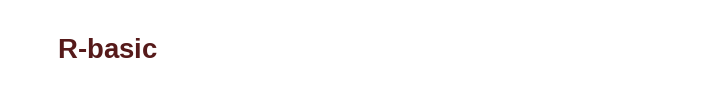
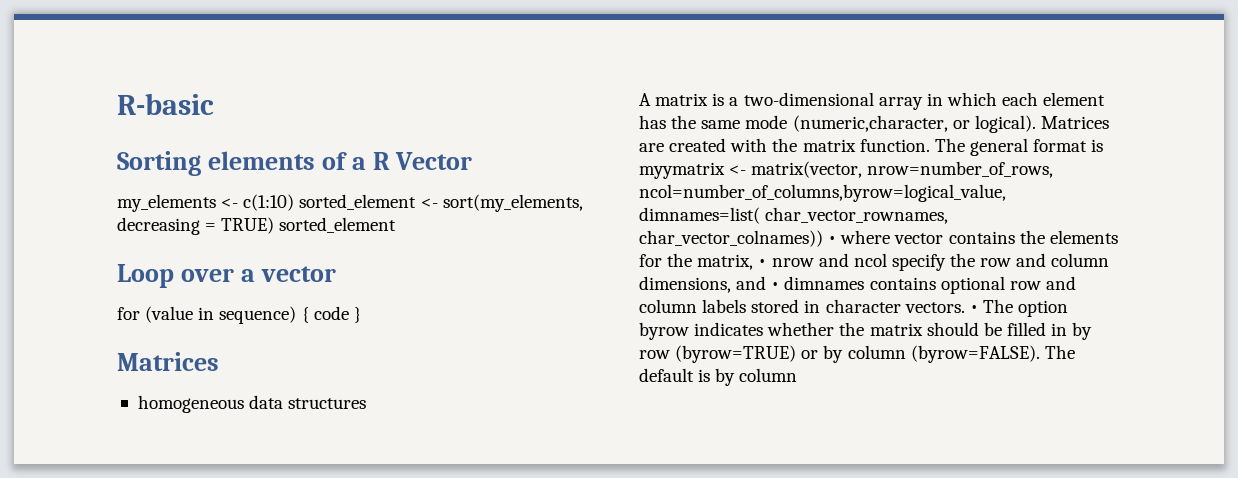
+ Sorting elements of a R Vector
+ my_elements <- c(1:10) sorted_element <- sort(my_elements, decreasing = TRUE) sorted_element
+ Loop over a vector
+ for (value in sequence) { code }
+ Matrices
+ homogeneous data structures
+ A matrix is a two-dimensional array in which each element has the same mode (numeric,character, or logical). Matrices are created with the matrix function. The general format is myymatrix <- matrix(vector, nrow=number_of_rows, ncol=number_of_columns,byrow=logical_value, dimnames=list( char_vector_rownames, char_vector_colnames)) • where vector contains the elements for the matrix, • nrow and ncol specify the row and column dimensions, and • dimnames contains optional row and column labels stored in character vectors. • The option byrow indicates whether the matrix should be filled in by row (byrow=TRUE) or by column (byrow=FALSE). The default is by column

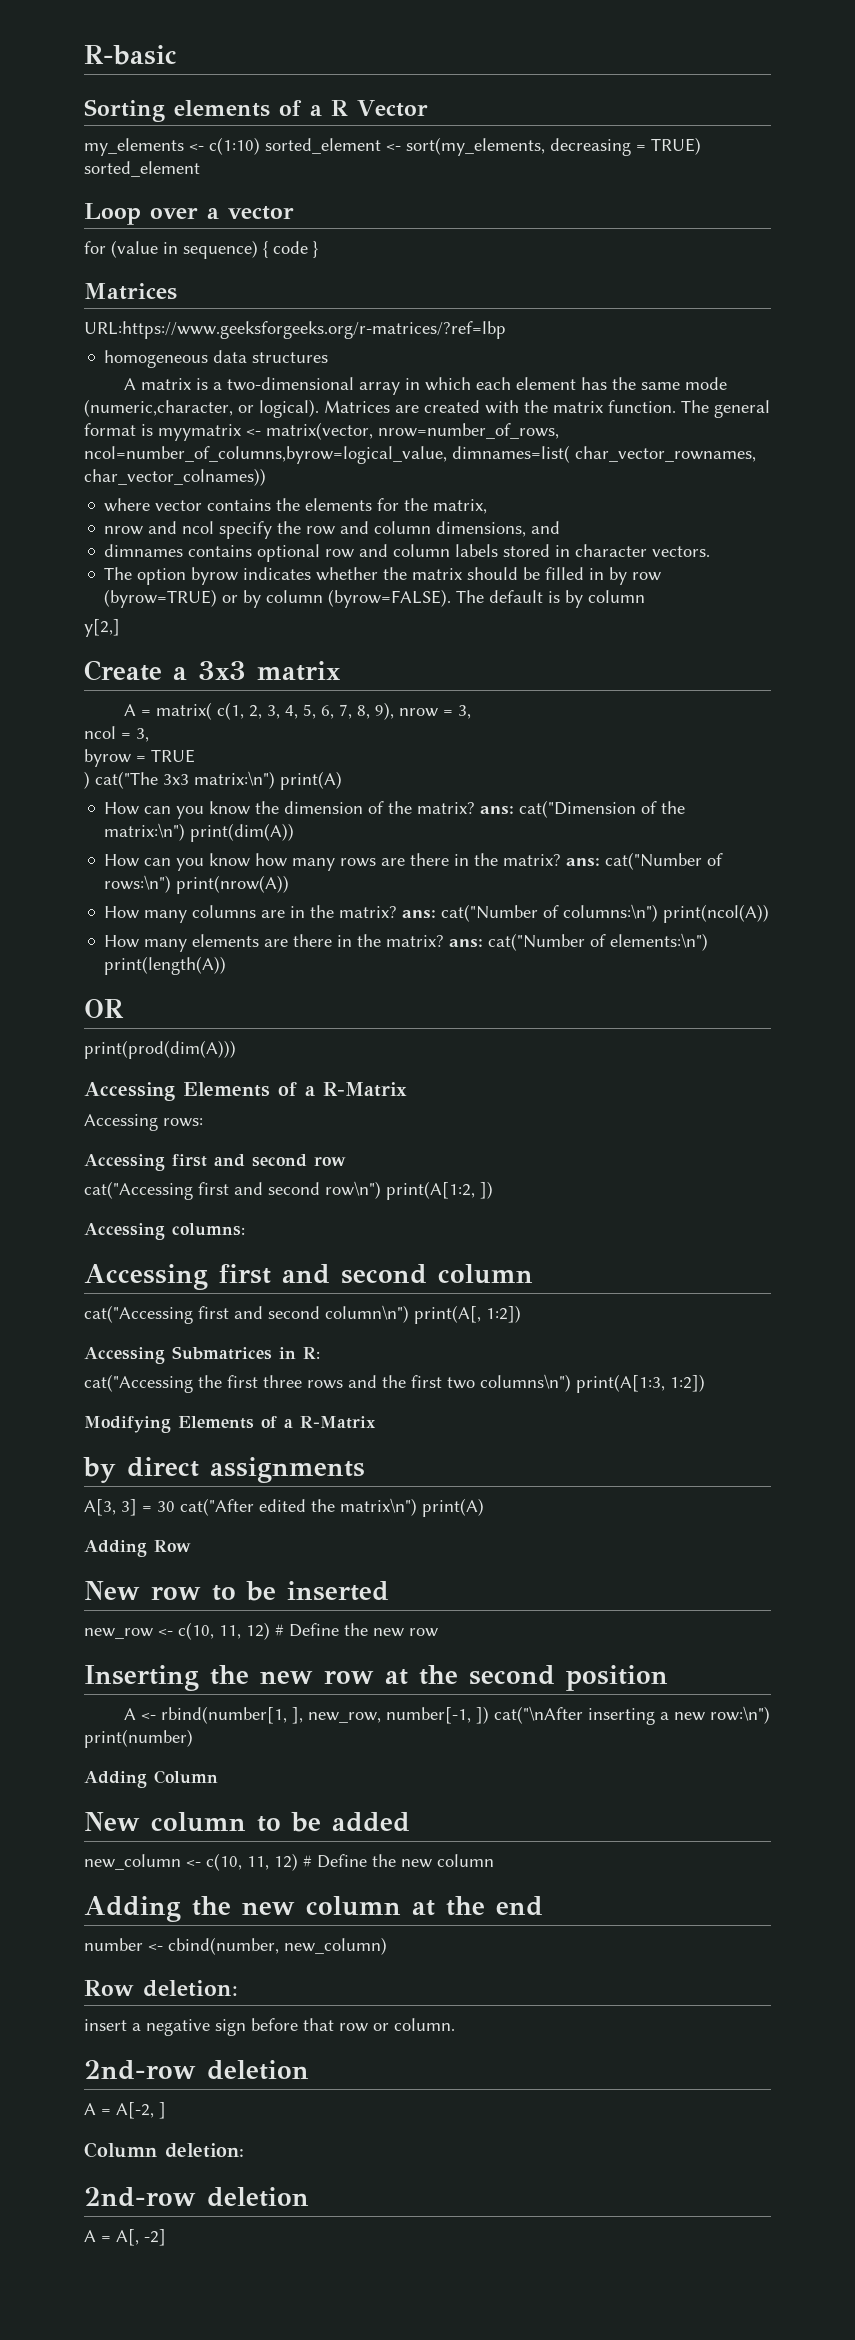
+ URL:https://www.geeksforgeeks.org/r-matrices/?ref=lbp
- The general format is myymatrix <- matrix(vector, nrow=number_of_rows, ncol=number_of_columns,byrow=logical_value, dimnames=list( char_vector_rownames, char_vector_colnames)) • where vector contains the elements for the matrix, • nrow and ncol specify the row and column dimensions, and • dimnames contains optional row and column labels stored in character vectors. • The option byrow indicates whether the matrix should be filled in by row (byrow=TRUE) or by column (byrow=FALSE).
+ The general format is myymatrix <- matrix(vector, nrow=number_of_rows, ncol=number_of_columns,byrow=logical_value, dimnames=list( char_vector_rownames, char_vector_colnames))
+ where vector contains the elements for the matrix,
+ nrow and ncol specify the row and column dimensions, and
+ dimnames contains optional row and column labels stored in character vectors.
+ The option byrow indicates whether the matrix should be filled in by row (byrow=TRUE) or by column (byrow=FALSE).
+ y[2,]
+ Create a 3x3 matrix
+ A = matrix( c(1, 2, 3, 4, 5, 6, 7, 8, 9), nrow = 3,
+ ncol = 3,
+ byrow = TRUE
+ ) cat("The 3x3 matrix:\n") print(A)
+ How can you know the dimension of the matrix? ans: cat("Dimension of the matrix:\n") print(dim(A))
+ How can you know how many rows are there in the matrix? ans: cat("Number of rows:\n") print(nrow(A))
+ How many columns are in the matrix? ans: cat("Number of columns:\n") print(ncol(A))
+ How many elements are there in the matrix? ans: cat("Number of elements:\n") print(length(A))
+ OR
+ print(prod(dim(A)))
+ Accessing Elements of a R-Matrix
+ Accessing rows:
+ Accessing first and second row
+ cat("Accessing first and second row\n") print(A[1:2, ])
+ Accessing columns:
+ Accessing first and second column
+ cat("Accessing first and second column\n") print(A[, 1:2])
+ Accessing Submatrices in R:
+ cat("Accessing the first three rows and the first two columns\n") print(A[1:3, 1:2])
+ Modifying Elements of a R-Matrix
+ by direct assignments
+ A[3, 3] = 30 cat("After edited the matrix\n") print(A)
+ Adding Row
+ New row to be inserted
+ new_row <- c(10, 11, 12) # Define the new row
+ Inserting the new row at the second position
+ A <- rbind(number[1, ], new_row, number[-1, ]) cat("\nAfter inserting a new row:\n") print(number)
+ Adding Column
+ New column to be added
+ new_column <- c(10, 11, 12) # Define the new column
+ Adding the new column at the end
+ number <- cbind(number, new_column)
+ Row deletion:
+ insert a negative sign before that row or column.
+ 2nd-row deletion
+ A = A[-2, ]
+ Column deletion:
+ 2nd-row deletion
+ A = A[, -2]

